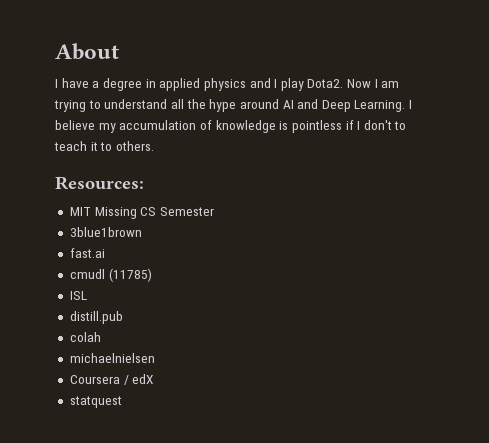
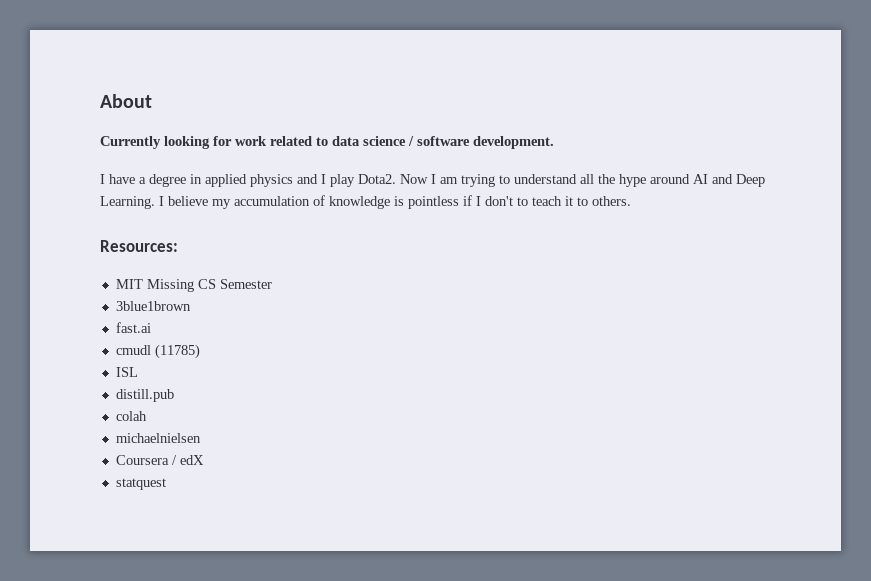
+ Currently looking for work related to data science / software development.

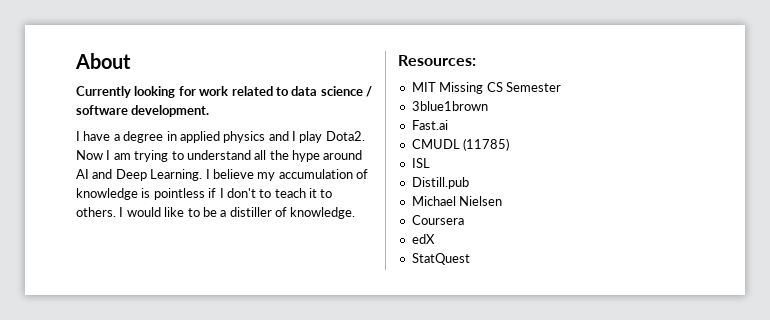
+ I would like to be a distiller of knowledge.
- fast.ai
- cmudl (11785)
+ Fast.ai
+ CMUDL (11785)
- distill.pub
- colah
- michaelnielsen
+ Distill.pub
+ Michael Nielsen
- Coursera / edX
+ Coursera
+ edX
- statquest
+ StatQuest

